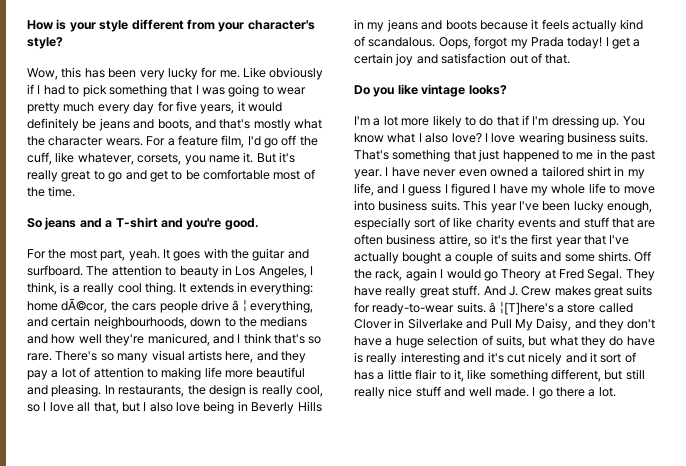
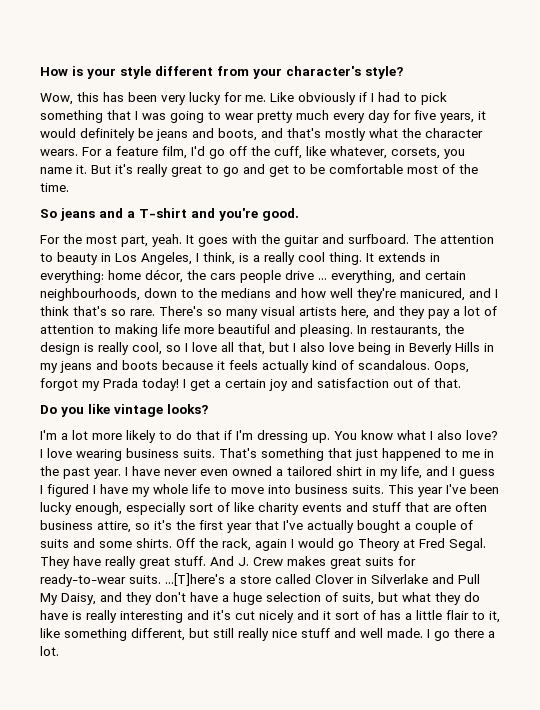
- It extends in everything: home dÃ©cor, the cars people drive â ¦ everything, and certain neighbourhoods, down to the medians and how well they're manicured, and I think that's so rare.
+ It extends in everything: home décor, the cars people drive ... everything, and certain neighbourhoods, down to the medians and how well they're manicured, and I think that's so rare.
- And J. Crew makes great suits for ready-to-wear suits. â ¦[T]here's a store called Clover in Silverlake and Pull My Daisy, and they don't have a huge selection of suits, but what they do have is really interesting and it's cut nicely and it sort of has a little flair to it, like something different, but still really nice stuff and well made.
+ And J. Crew makes great suits for ready-to-wear suits. ...[T]here's a store called Clover in Silverlake and Pull My Daisy, and they don't have a huge selection of suits, but what they do have is really interesting and it's cut nicely and it sort of has a little flair to it, like something different, but still really nice stuff and well made.

